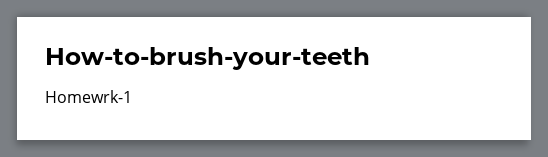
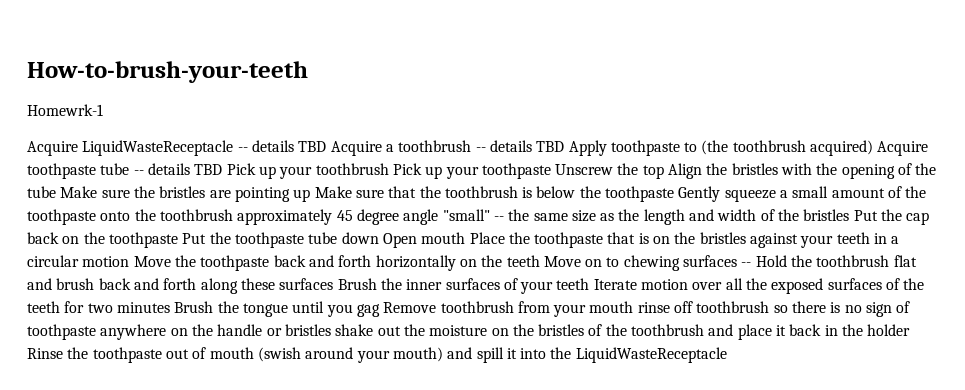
+ Acquire LiquidWasteReceptacle -- details TBD Acquire a toothbrush -- details TBD Apply toothpaste to (the toothbrush acquired) Acquire toothpaste tube -- details TBD Pick up your toothbrush Pick up your toothpaste Unscrew the top Align the bristles with the opening of the tube Make sure the bristles are pointing up Make sure that the toothbrush is below the toothpaste Gently squeeze a small amount of the toothpaste onto the toothbrush approximately 45 degree angle "small" -- the same size as the length and width of the bristles Put the cap back on the toothpaste Put the toothpaste tube down Open mouth Place the toothpaste that is on the bristles against your teeth in a circular motion Move the toothpaste back and forth horizontally on the teeth Move on to chewing surfaces -- Hold the toothbrush flat and brush back and forth along these surfaces Brush the inner surfaces of your teeth Iterate motion over all the exposed surfaces of the teeth for two minutes Brush the tongue until you gag Remove toothbrush from your mouth rinse off toothbrush so there is no sign of toothpaste anywhere on the handle or bristles shake out the moisture on the bristles of the toothbrush and place it back in the holder Rinse the toothpaste out of mouth (swish around your mouth) and spill it into the LiquidWasteReceptacle

